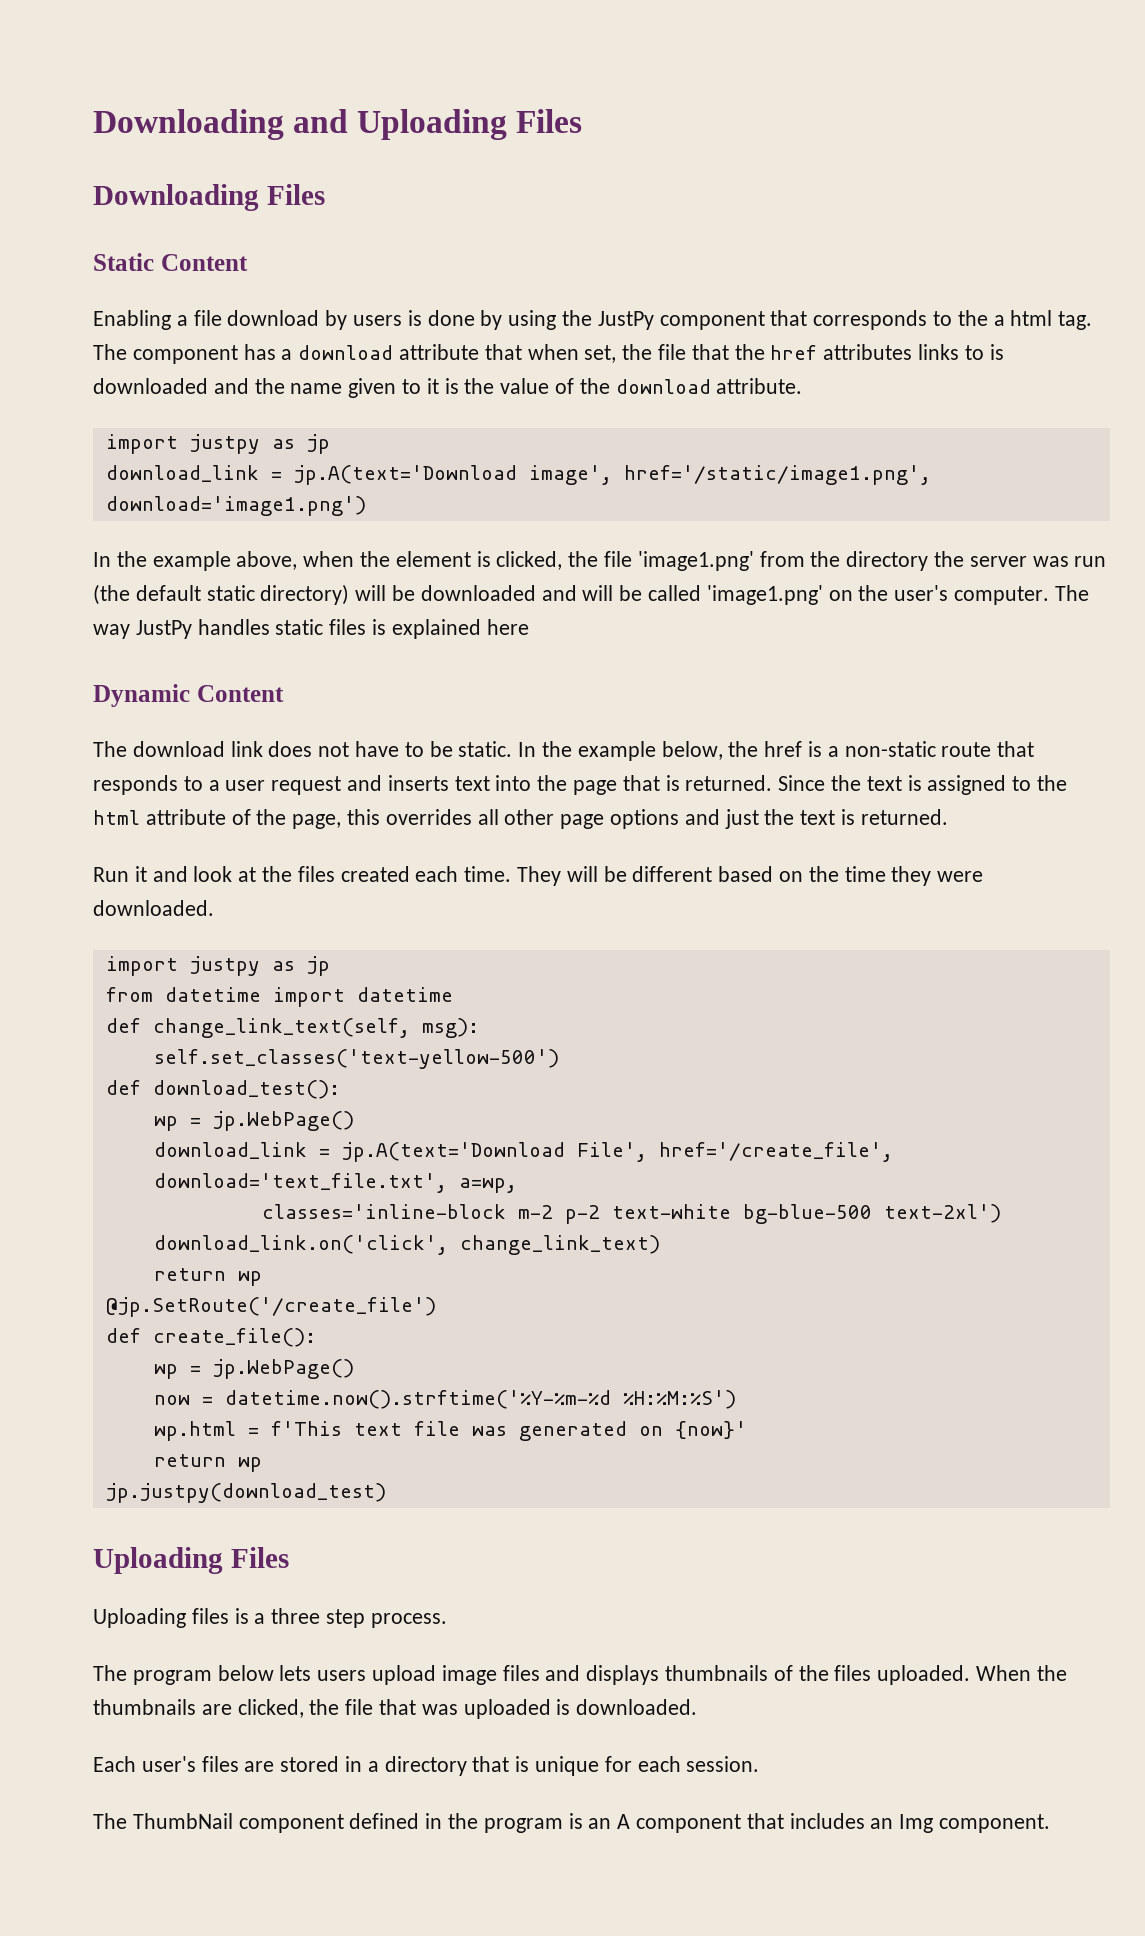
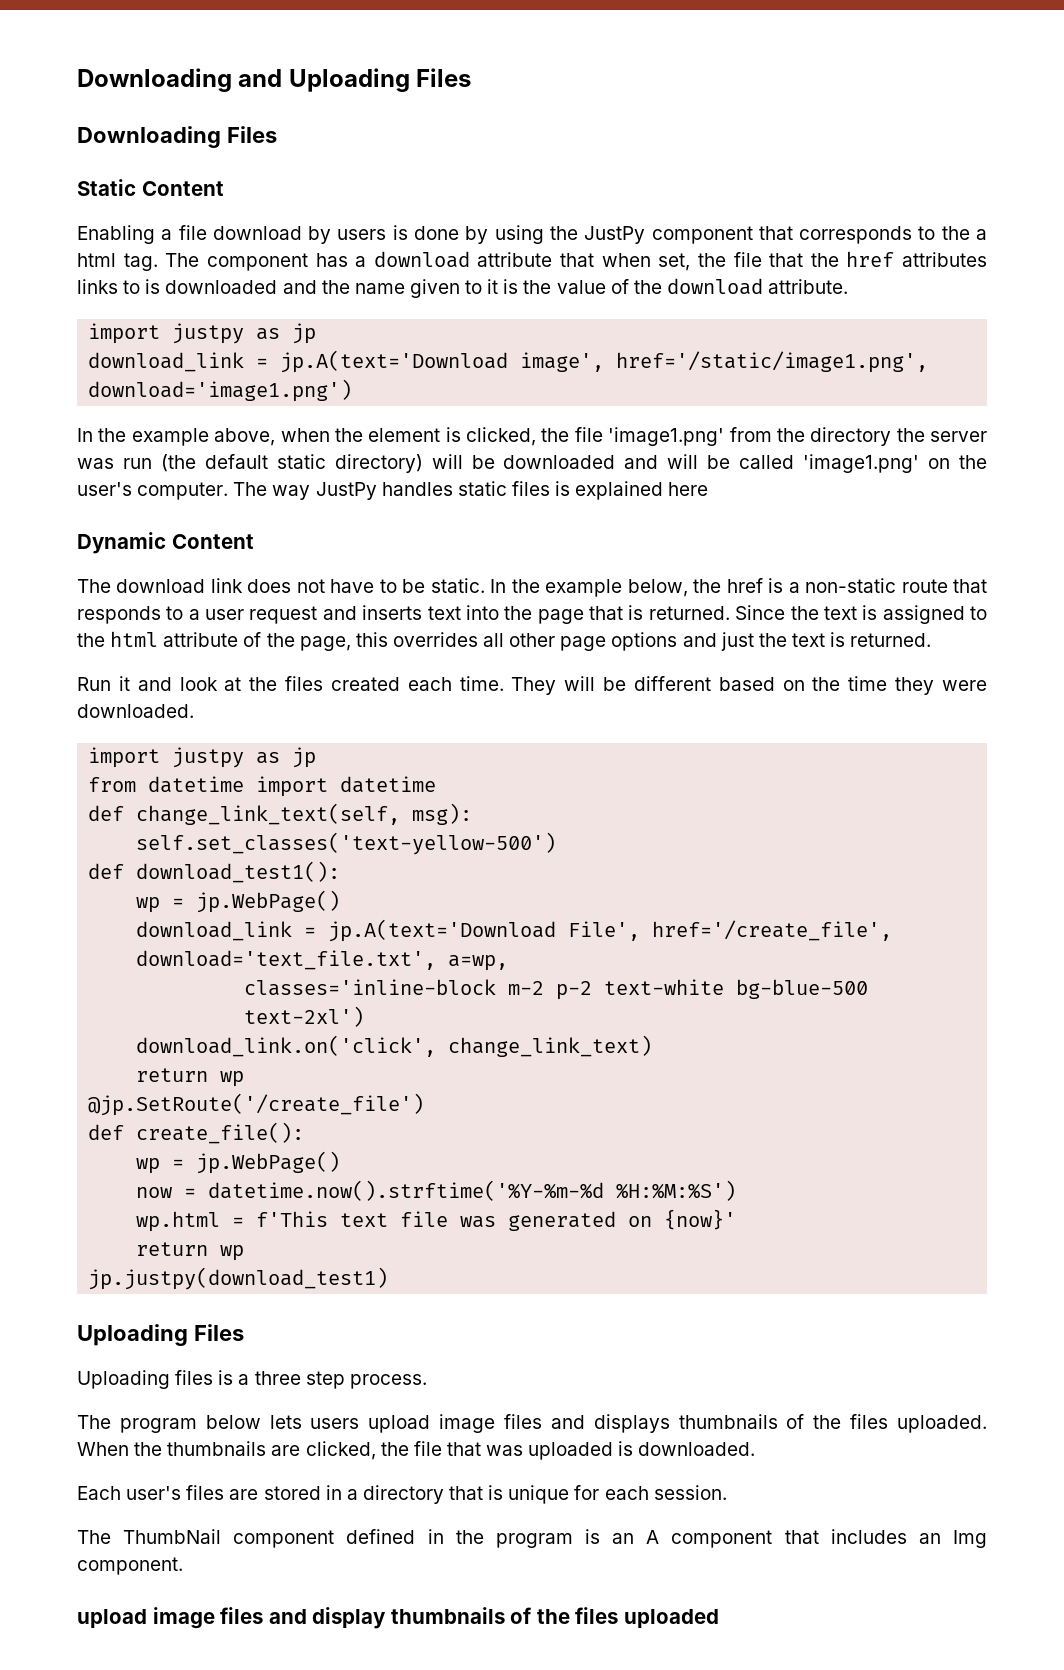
- def download_test():
+ def download_test1():
- jp.justpy(download_test)
+ jp.justpy(download_test1)
+ upload image files and display thumbnails of the files uploaded

